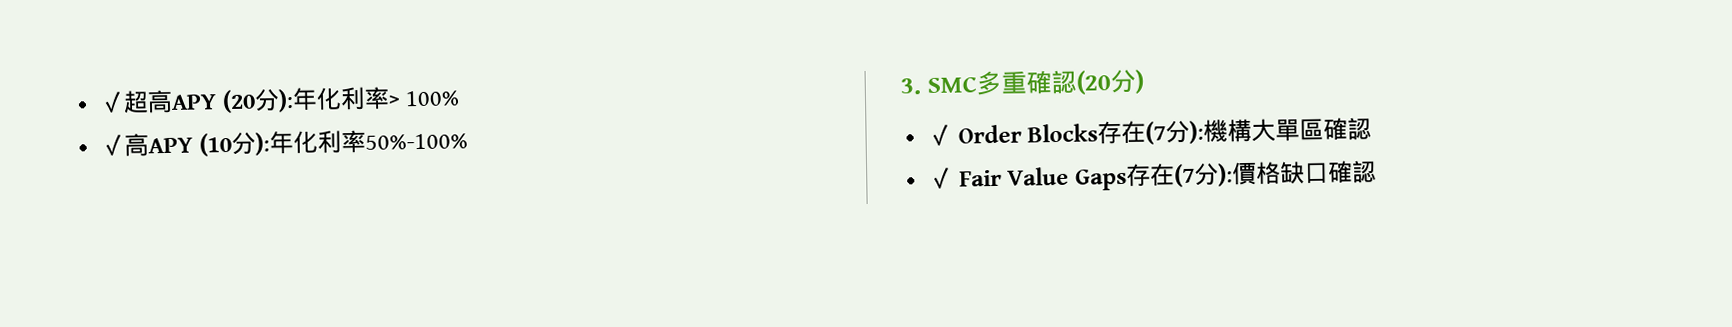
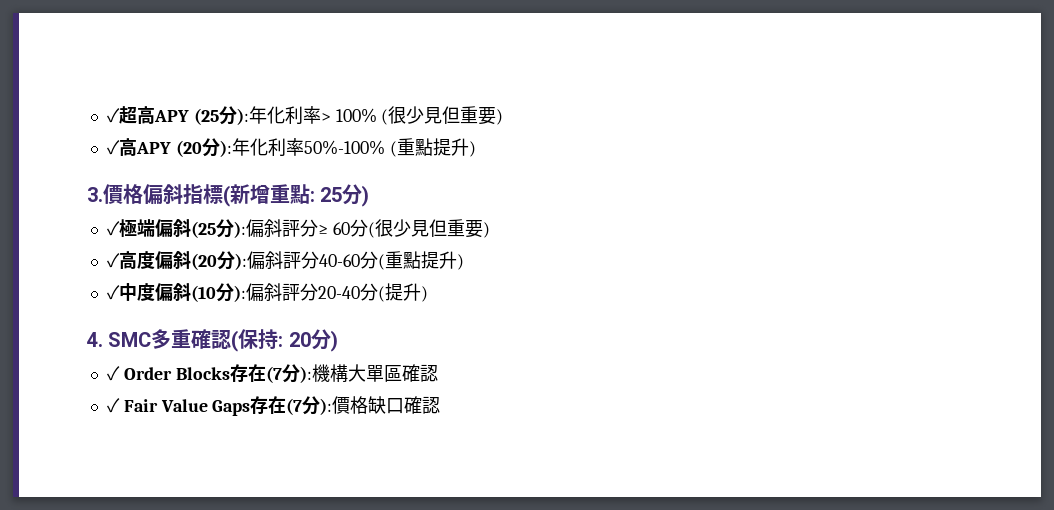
- ✓超高APY (20分):年化利率> 100%
- ✓高APY (10分):年化利率50%-100%
- 3. SMC多重確認(20分)
+ ✓超高APY (25分):年化利率> 100% (很少見但重要)
+ ✓高APY (20分):年化利率50%-100% (重點提升)
+ 3.價格偏斜指標(新增重點: 25分)
+ ✓極端偏斜(25分):偏斜評分≥ 60分(很少見但重要)
+ ✓高度偏斜(20分):偏斜評分40-60分(重點提升)
+ ✓中度偏斜(10分):偏斜評分20-40分(提升)
+ 4. SMC多重確認(保持: 20分)

